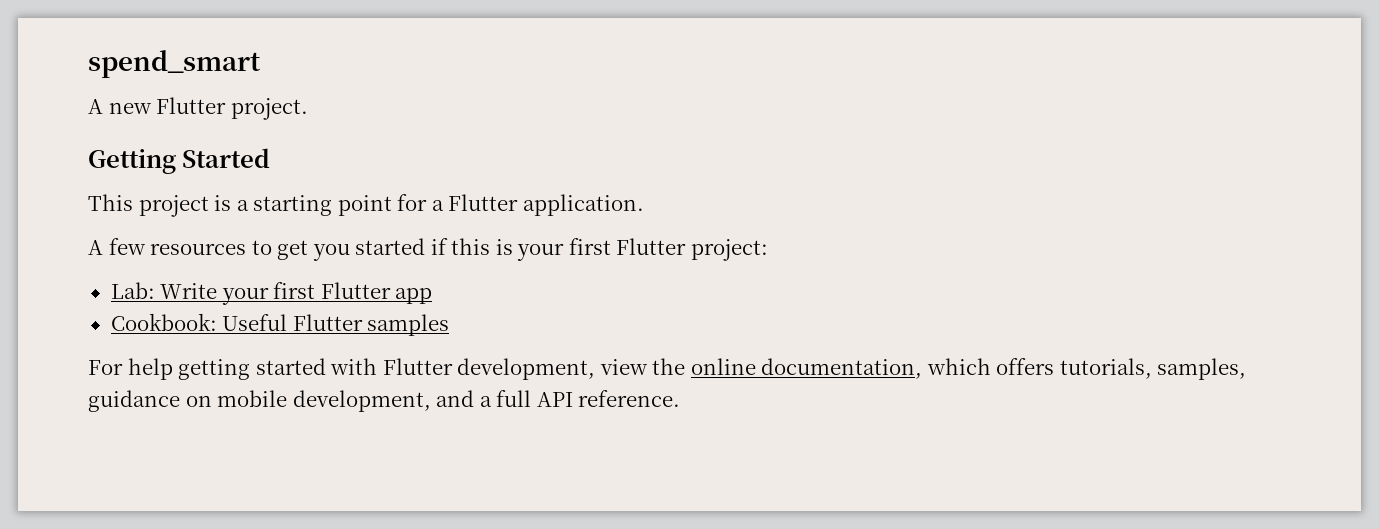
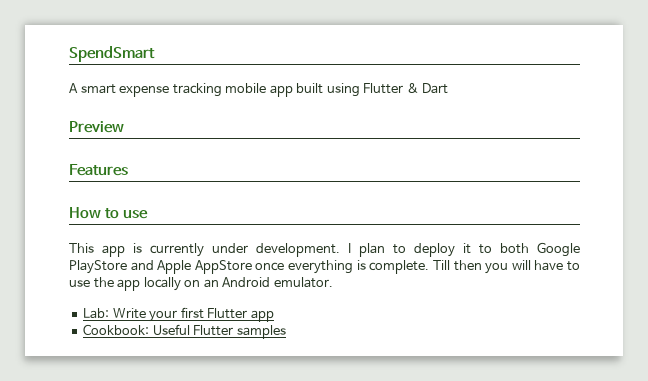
- spend_smart
- A new Flutter project.
- Getting Started
- This project is a starting point for a Flutter application.
- A few resources to get you started if this is your first Flutter project:
+ SpendSmart
+ A smart expense tracking mobile app built using Flutter & Dart
+ Preview
+ Features
+ How to use
+ This app is currently under development. I plan to deploy it to both Google PlayStore and Apple AppStore once everything is complete. Till then you will have to use the app locally on an Android emulator.
- For help getting started with Flutter development, view the online documentation, which offers tutorials, samples, guidance on mobile development, and a full API reference.

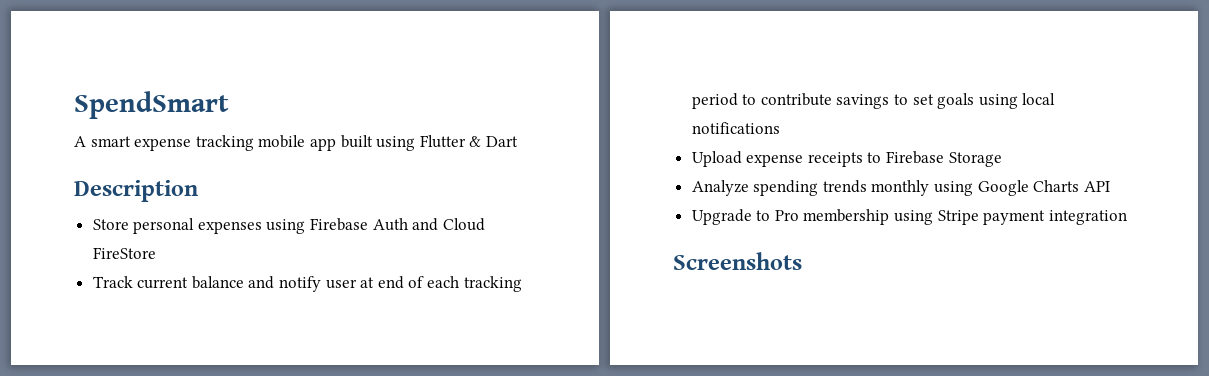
- Preview
- Features
- How to use
- This app is currently under development. I plan to deploy it to both Google PlayStore and Apple AppStore once everything is complete. Till then you will have to use the app locally on an Android emulator.
- Lab: Write your first Flutter app
- Cookbook: Useful Flutter samples
+ Description
+ Store personal expenses using Firebase Auth and Cloud FireStore
+ Track current balance and notify user at end of each tracking period to contribute savings to set goals using local notifications
+ Upload expense receipts to Firebase Storage
+ Analyze spending trends monthly using Google Charts API
+ Upgrade to Pro membership using Stripe payment integration
+ Screenshots

